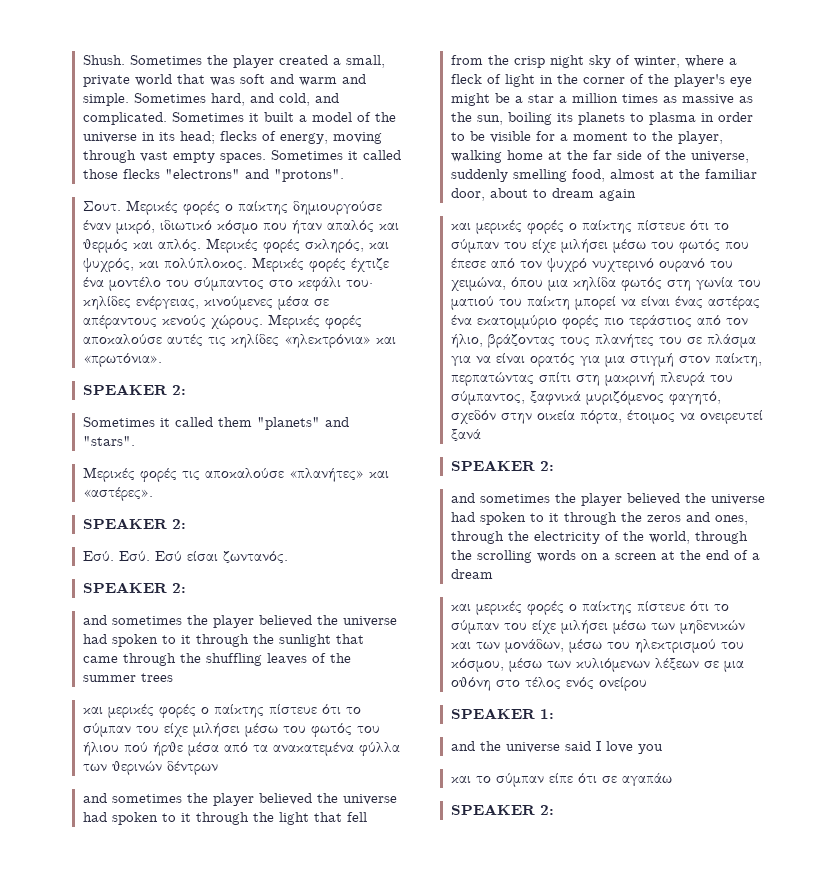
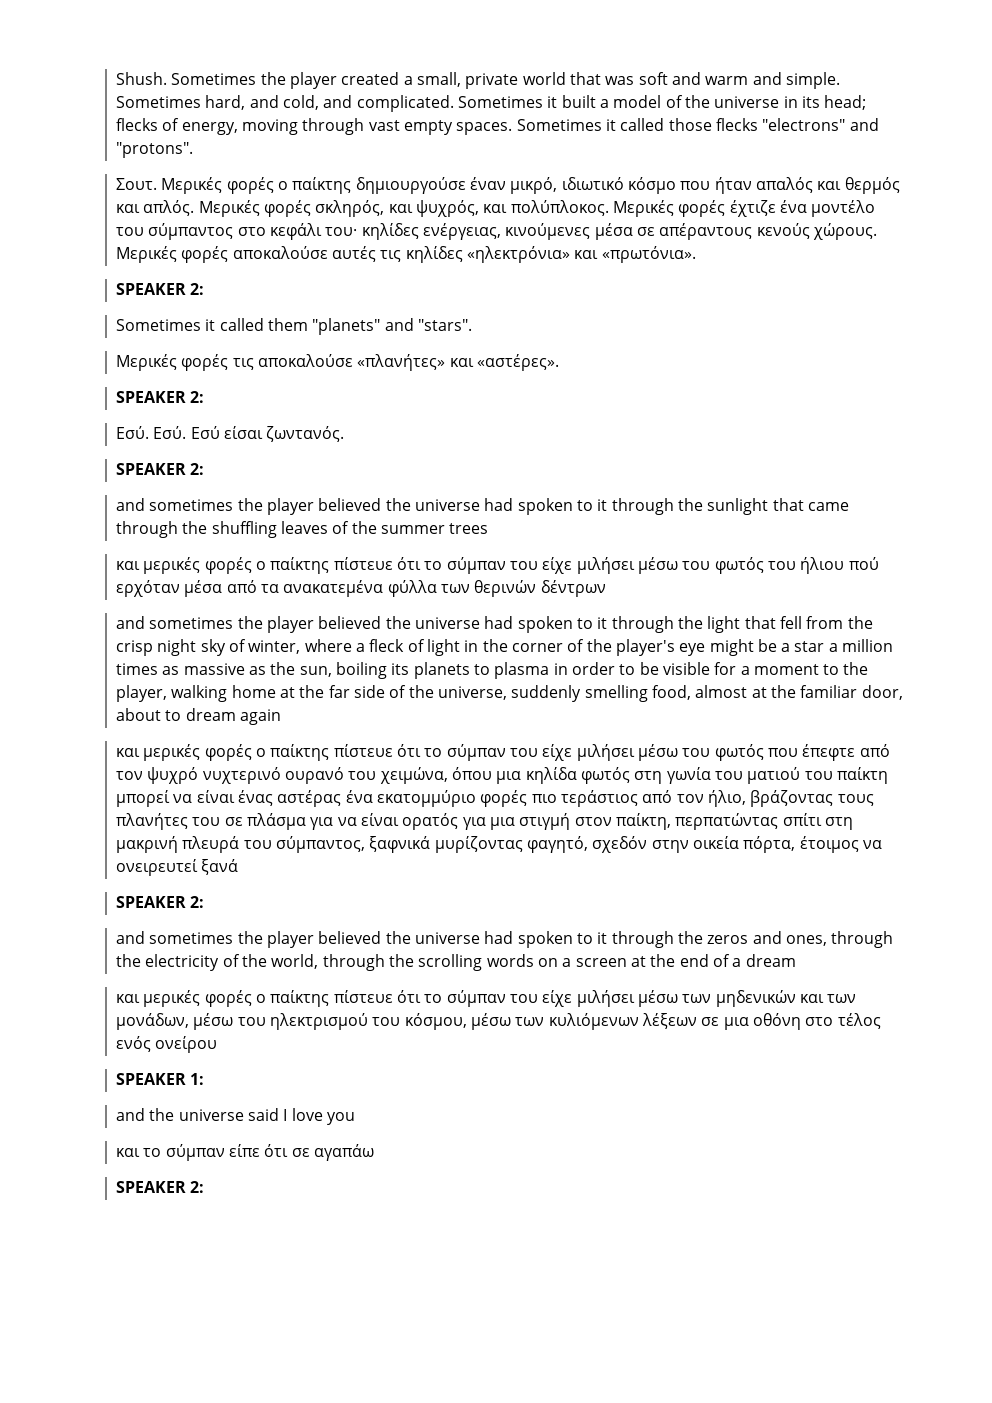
- και μερικές φορές ο παίκτης πίστευε ότι το σύμπαν του είχε μιλήσει μέσω του φωτός του ήλιου πού ήρθε μέσα από τα ανακατεμένα φύλλα των θερινών δέντρων
+ και μερικές φορές ο παίκτης πίστευε ότι το σύμπαν του είχε μιλήσει μέσω του φωτός του ήλιου πού ερχόταν μέσα από τα ανακατεμένα φύλλα των θερινών δέντρων
- και μερικές φορές ο παίκτης πίστευε ότι το σύμπαν του είχε μιλήσει μέσω του φωτός που έπεσε από τον ψυχρό νυχτερινό ουρανό του χειμώνα, όπου μια κηλίδα φωτός στη γωνία του ματιού του παίκτη μπορεί να είναι ένας αστέρας ένα εκατομμύριο φορές πιο τεράστιος από τον ήλιο, βράζοντας τους πλανήτες του σε πλάσμα για να είναι ορατός για μια στιγμή στον παίκτη, περπατώντας σπίτι στη μακρινή πλευρά του σύμπαντος, ξαφνικά μυριζόμενος φαγητό, σχεδόν στην οικεία πόρτα, έτοιμος να ονειρευτεί ξανά
+ και μερικές φορές ο παίκτης πίστευε ότι το σύμπαν του είχε μιλήσει μέσω του φωτός που έπεφτε από τον ψυχρό νυχτερινό ουρανό του χειμώνα, όπου μια κηλίδα φωτός στη γωνία του ματιού του παίκτη μπορεί να είναι ένας αστέρας ένα εκατομμύριο φορές πιο τεράστιος από τον ήλιο, βράζοντας τους πλανήτες του σε πλάσμα για να είναι ορατός για μια στιγμή στον παίκτη, περπατώντας σπίτι στη μακρινή πλευρά του σύμπαντος, ξαφνικά μυρίζοντας φαγητό, σχεδόν στην οικεία πόρτα, έτοιμος να ονειρευτεί ξανά

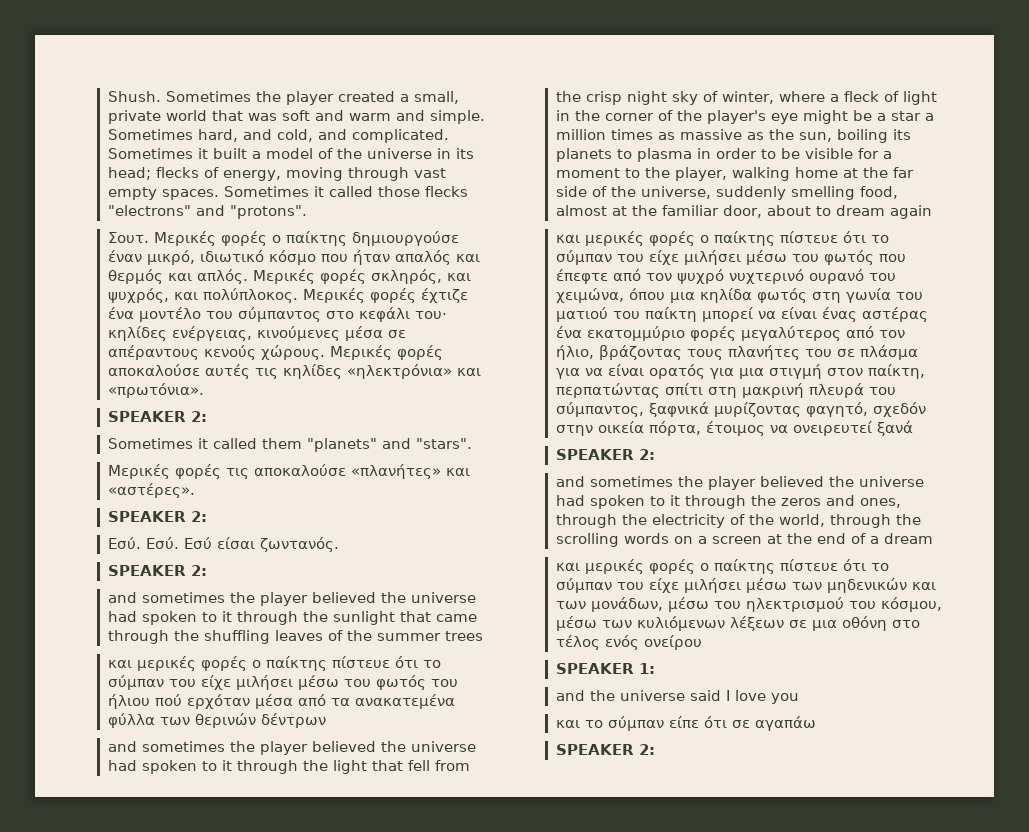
- και μερικές φορές ο παίκτης πίστευε ότι το σύμπαν του είχε μιλήσει μέσω του φωτός που έπεφτε από τον ψυχρό νυχτερινό ουρανό του χειμώνα, όπου μια κηλίδα φωτός στη γωνία του ματιού του παίκτη μπορεί να είναι ένας αστέρας ένα εκατομμύριο φορές πιο τεράστιος από τον ήλιο, βράζοντας τους πλανήτες του σε πλάσμα για να είναι ορατός για μια στιγμή στον παίκτη, περπατώντας σπίτι στη μακρινή πλευρά του σύμπαντος, ξαφνικά μυρίζοντας φαγητό, σχεδόν στην οικεία πόρτα, έτοιμος να ονειρευτεί ξανά
+ και μερικές φορές ο παίκτης πίστευε ότι το σύμπαν του είχε μιλήσει μέσω του φωτός που έπεφτε από τον ψυχρό νυχτερινό ουρανό του χειμώνα, όπου μια κηλίδα φωτός στη γωνία του ματιού του παίκτη μπορεί να είναι ένας αστέρας ένα εκατομμύριο φορές μεγαλύτερος από τον ήλιο, βράζοντας τους πλανήτες του σε πλάσμα για να είναι ορατός για μια στιγμή στον παίκτη, περπατώντας σπίτι στη μακρινή πλευρά του σύμπαντος, ξαφνικά μυρίζοντας φαγητό, σχεδόν στην οικεία πόρτα, έτοιμος να ονειρευτεί ξανά

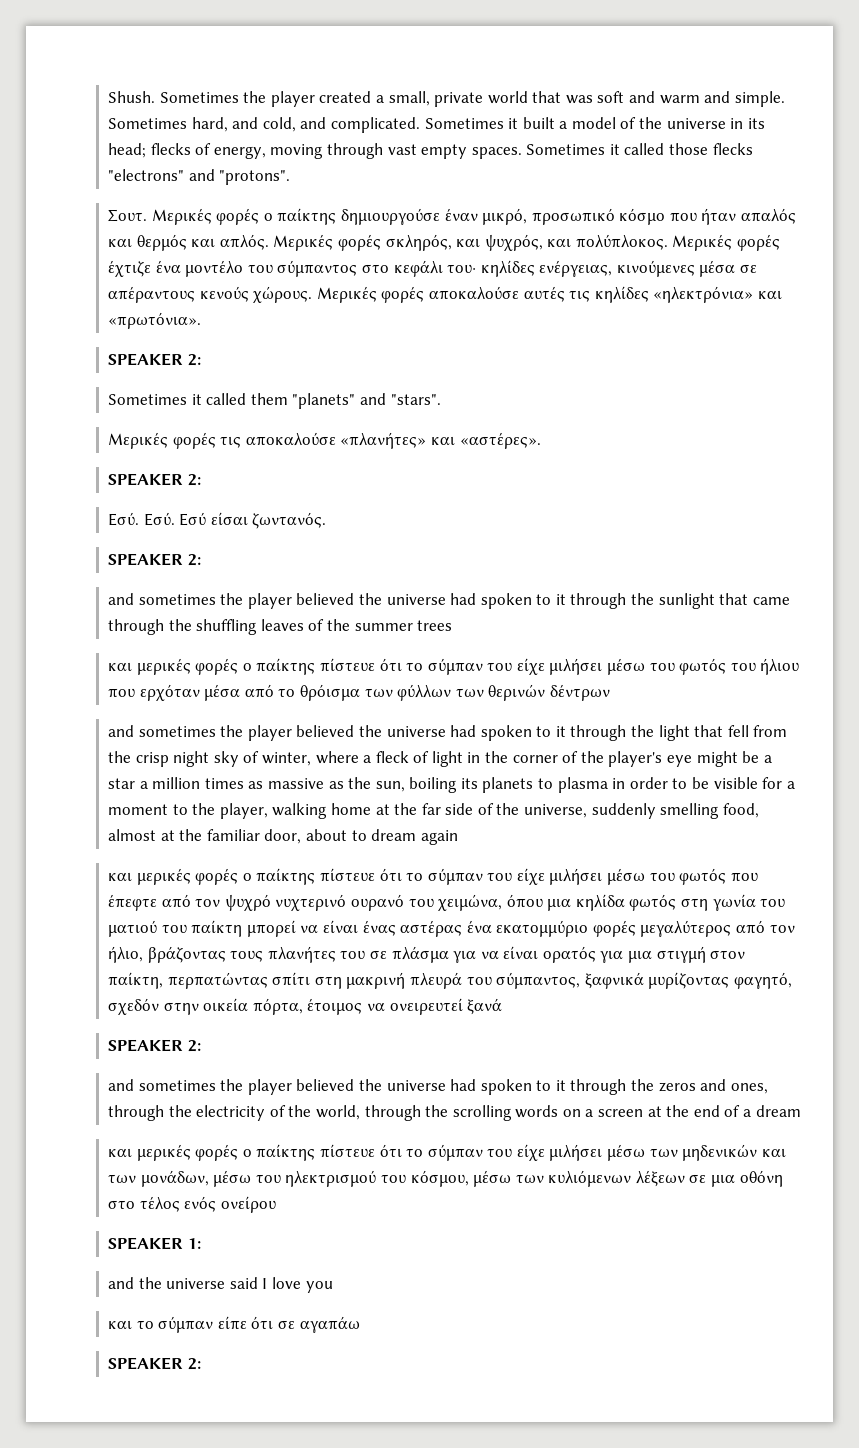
- Μερικές φορές ο παίκτης δημιουργούσε έναν μικρό, ιδιωτικό κόσμο που ήταν απαλός και θερμός και απλός.
+ Μερικές φορές ο παίκτης δημιουργούσε έναν μικρό, προσωπικό κόσμο που ήταν απαλός και θερμός και απλός.
- και μερικές φορές ο παίκτης πίστευε ότι το σύμπαν του είχε μιλήσει μέσω του φωτός του ήλιου πού ερχόταν μέσα από τα ανακατεμένα φύλλα των θερινών δέντρων
+ και μερικές φορές ο παίκτης πίστευε ότι το σύμπαν του είχε μιλήσει μέσω του φωτός του ήλιου που ερχόταν μέσα από το θρόισμα των φύλλων των θερινών δέντρων

